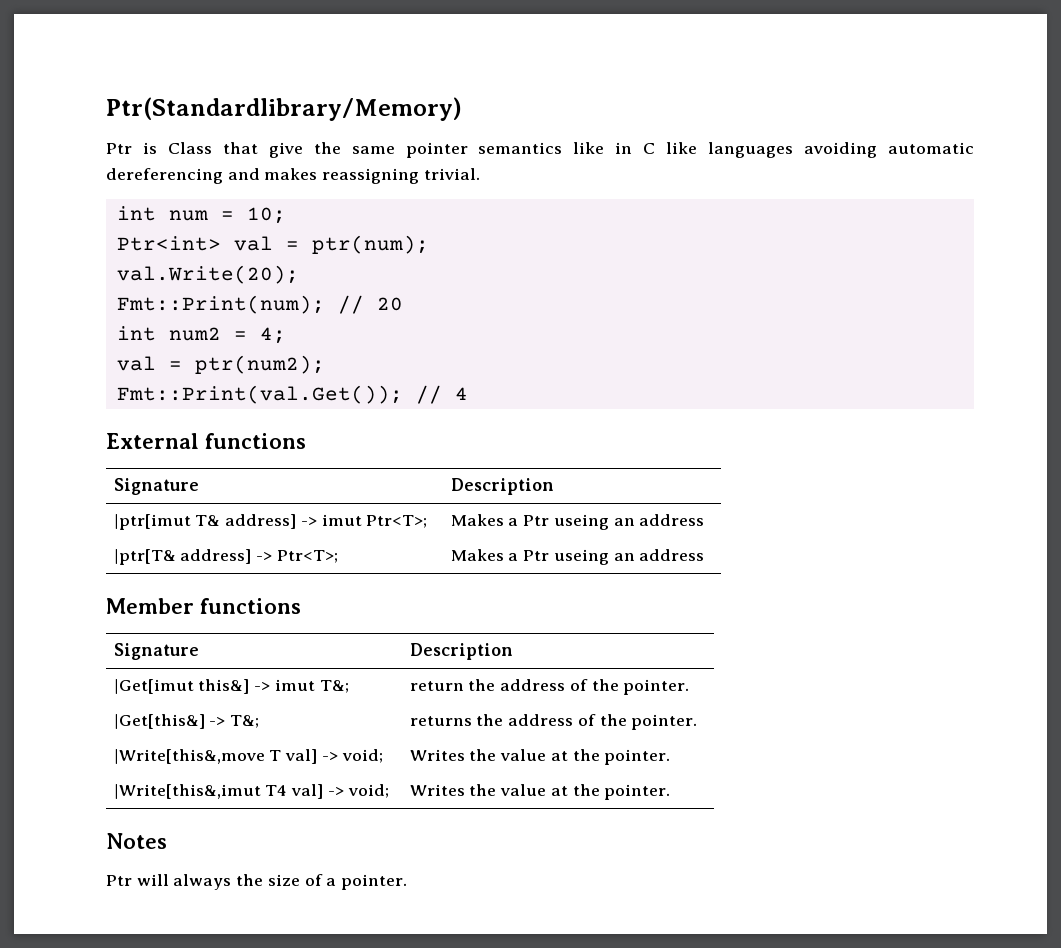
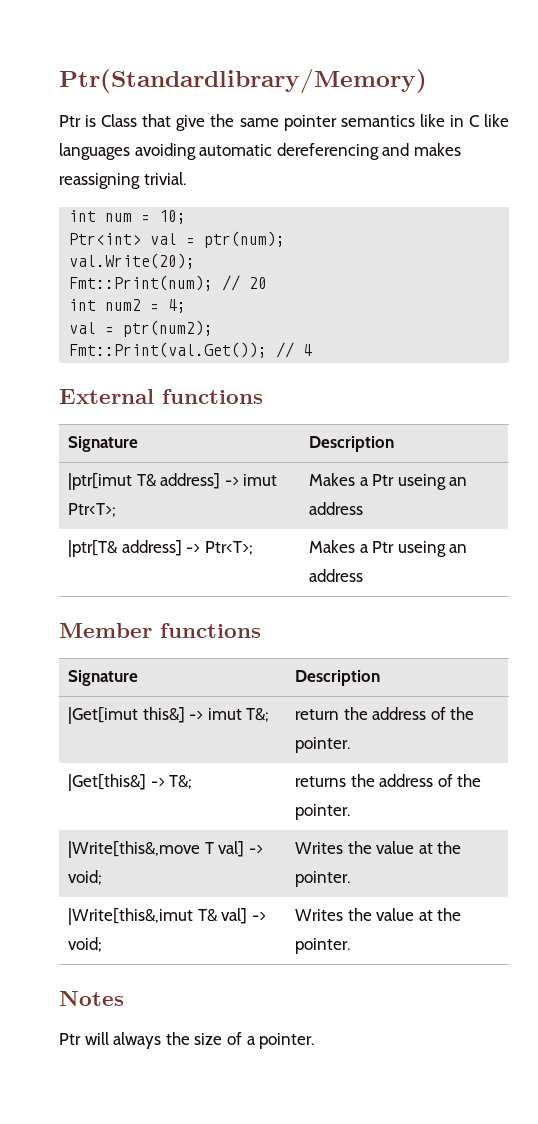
- |Write[this&,imut T4 val] -> void; | Writes the value at the pointer.
+ |Write[this&,imut T& val] -> void; | Writes the value at the pointer.

